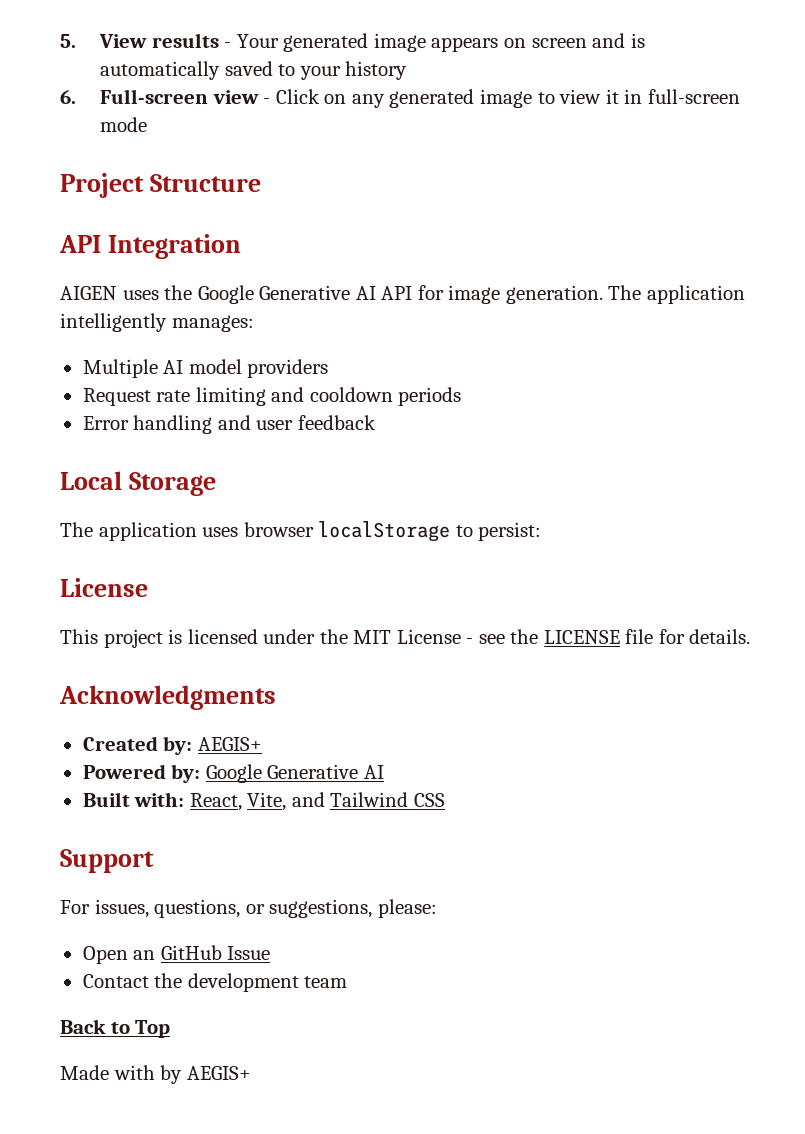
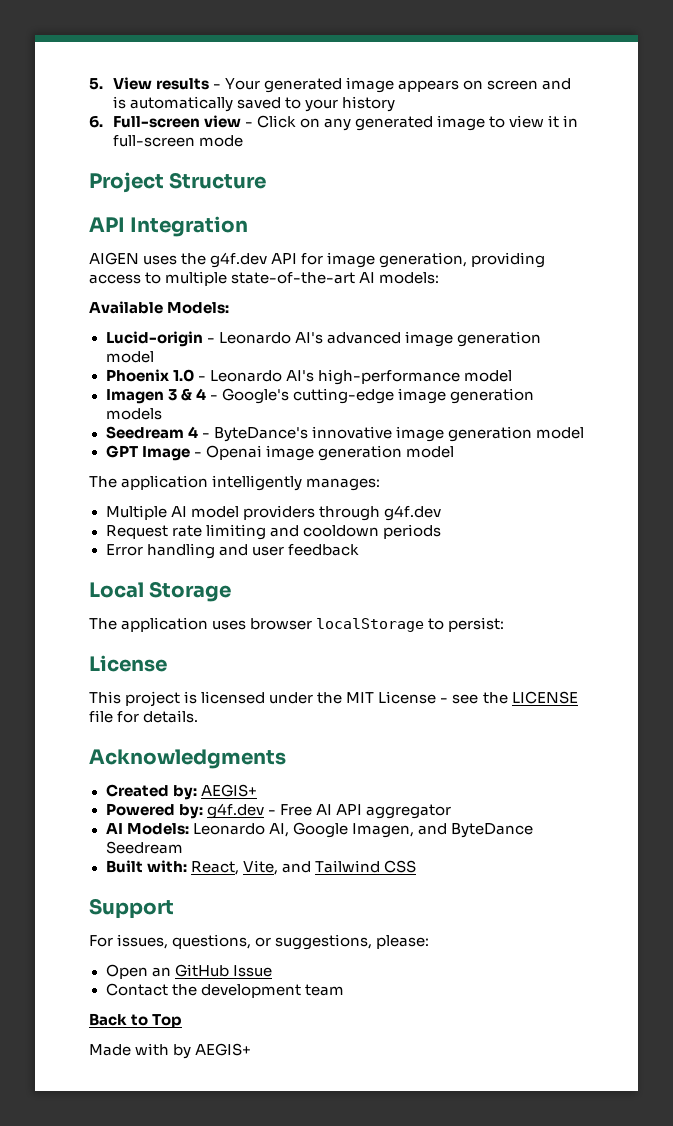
- AIGEN uses the Google Generative AI API for image generation. The application intelligently manages:
+ AIGEN uses the g4f.dev API for image generation, providing access to multiple state-of-the-art AI models:
+ Available Models:
+ Lucid-origin - Leonardo AI's advanced image generation model
+ Phoenix 1.0 - Leonardo AI's high-performance model
+ Imagen 3 & 4 - Google's cutting-edge image generation models
+ Seedream 4 - ByteDance's innovative image generation model
+ GPT Image - Openai image generation model
+ The application intelligently manages:
- Multiple AI model providers
+ Multiple AI model providers through g4f.dev
- Powered by: Google Generative AI
+ Powered by: g4f.dev - Free AI API aggregator
+ AI Models: Leonardo AI, Google Imagen, and ByteDance Seedream

